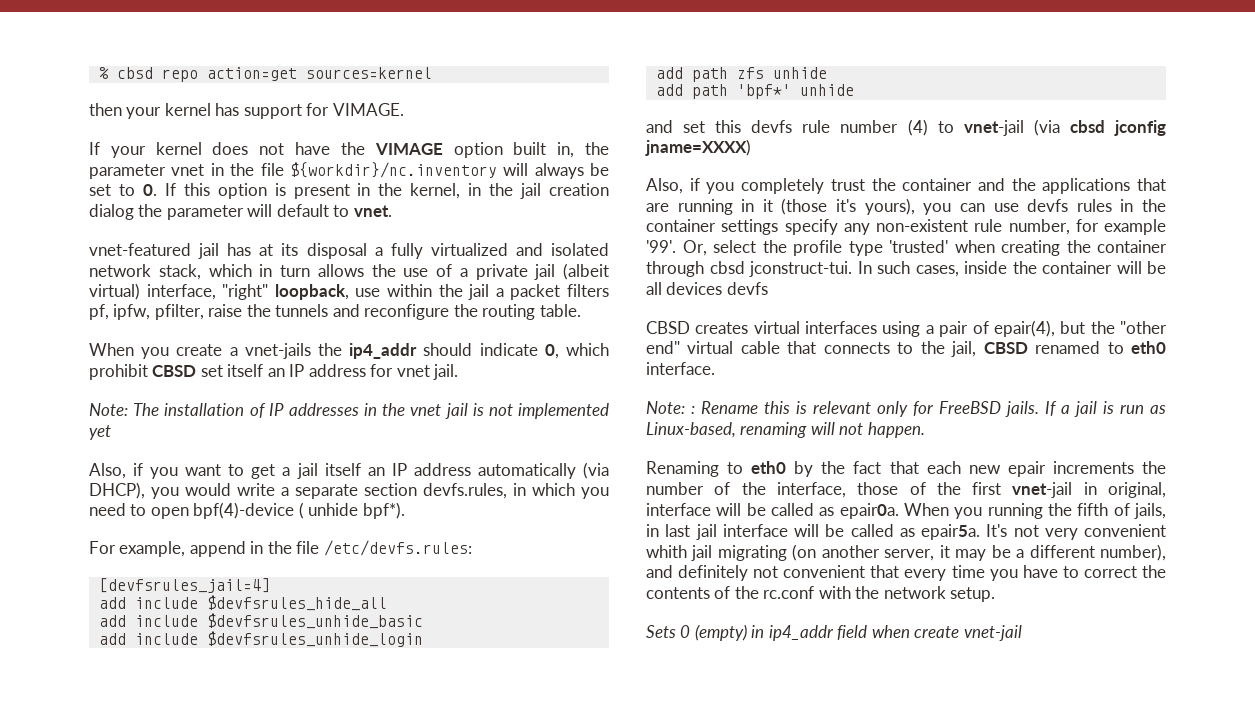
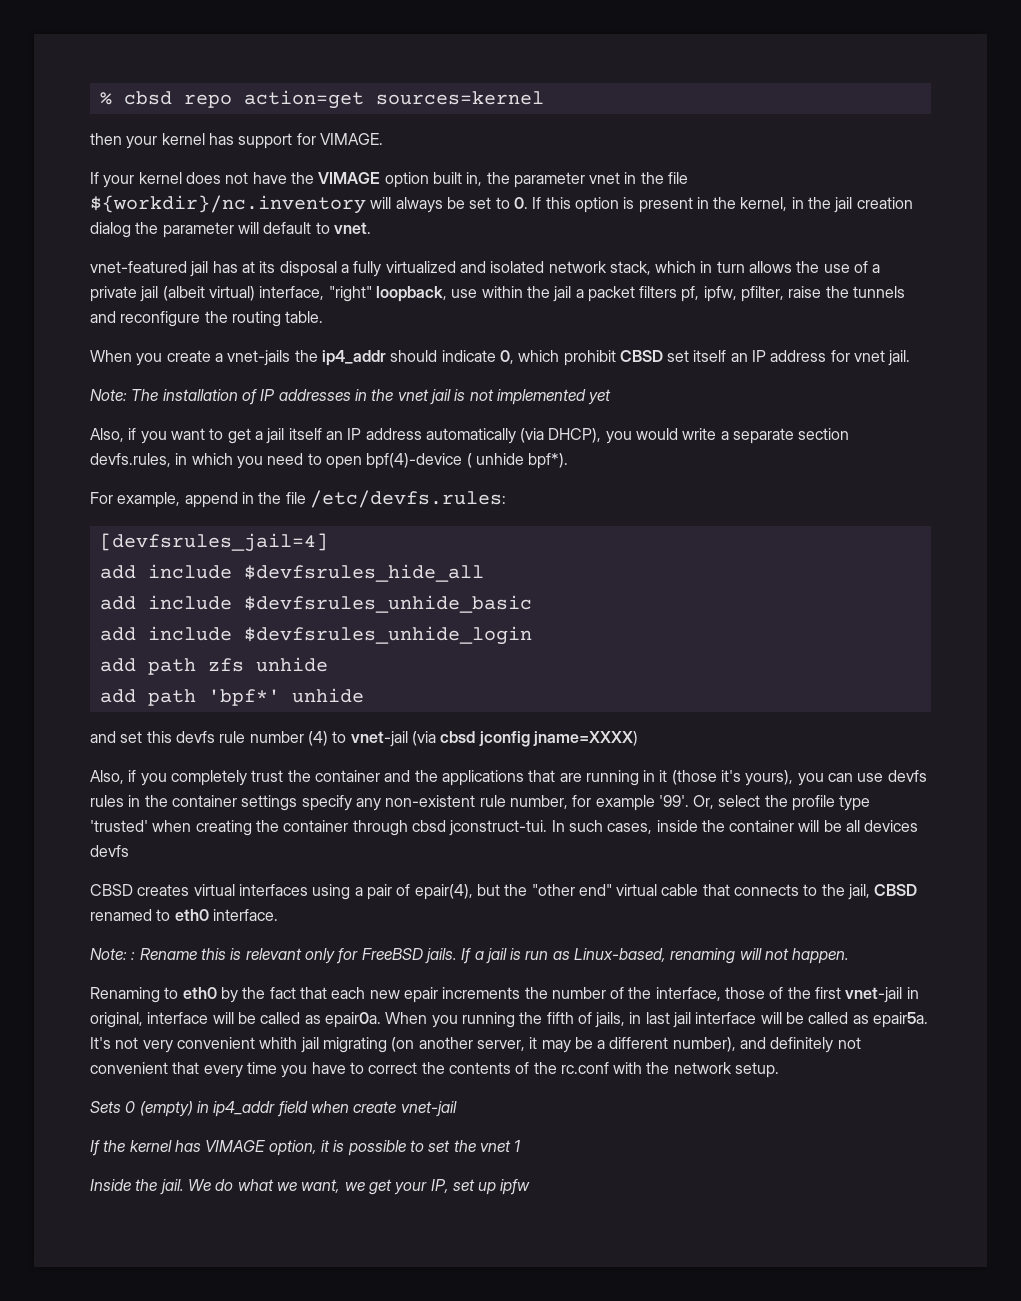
+ If the kernel has VIMAGE option, it is possible to set the vnet 1
+ Inside the jail. We do what we want, we get your IP, set up ipfw

